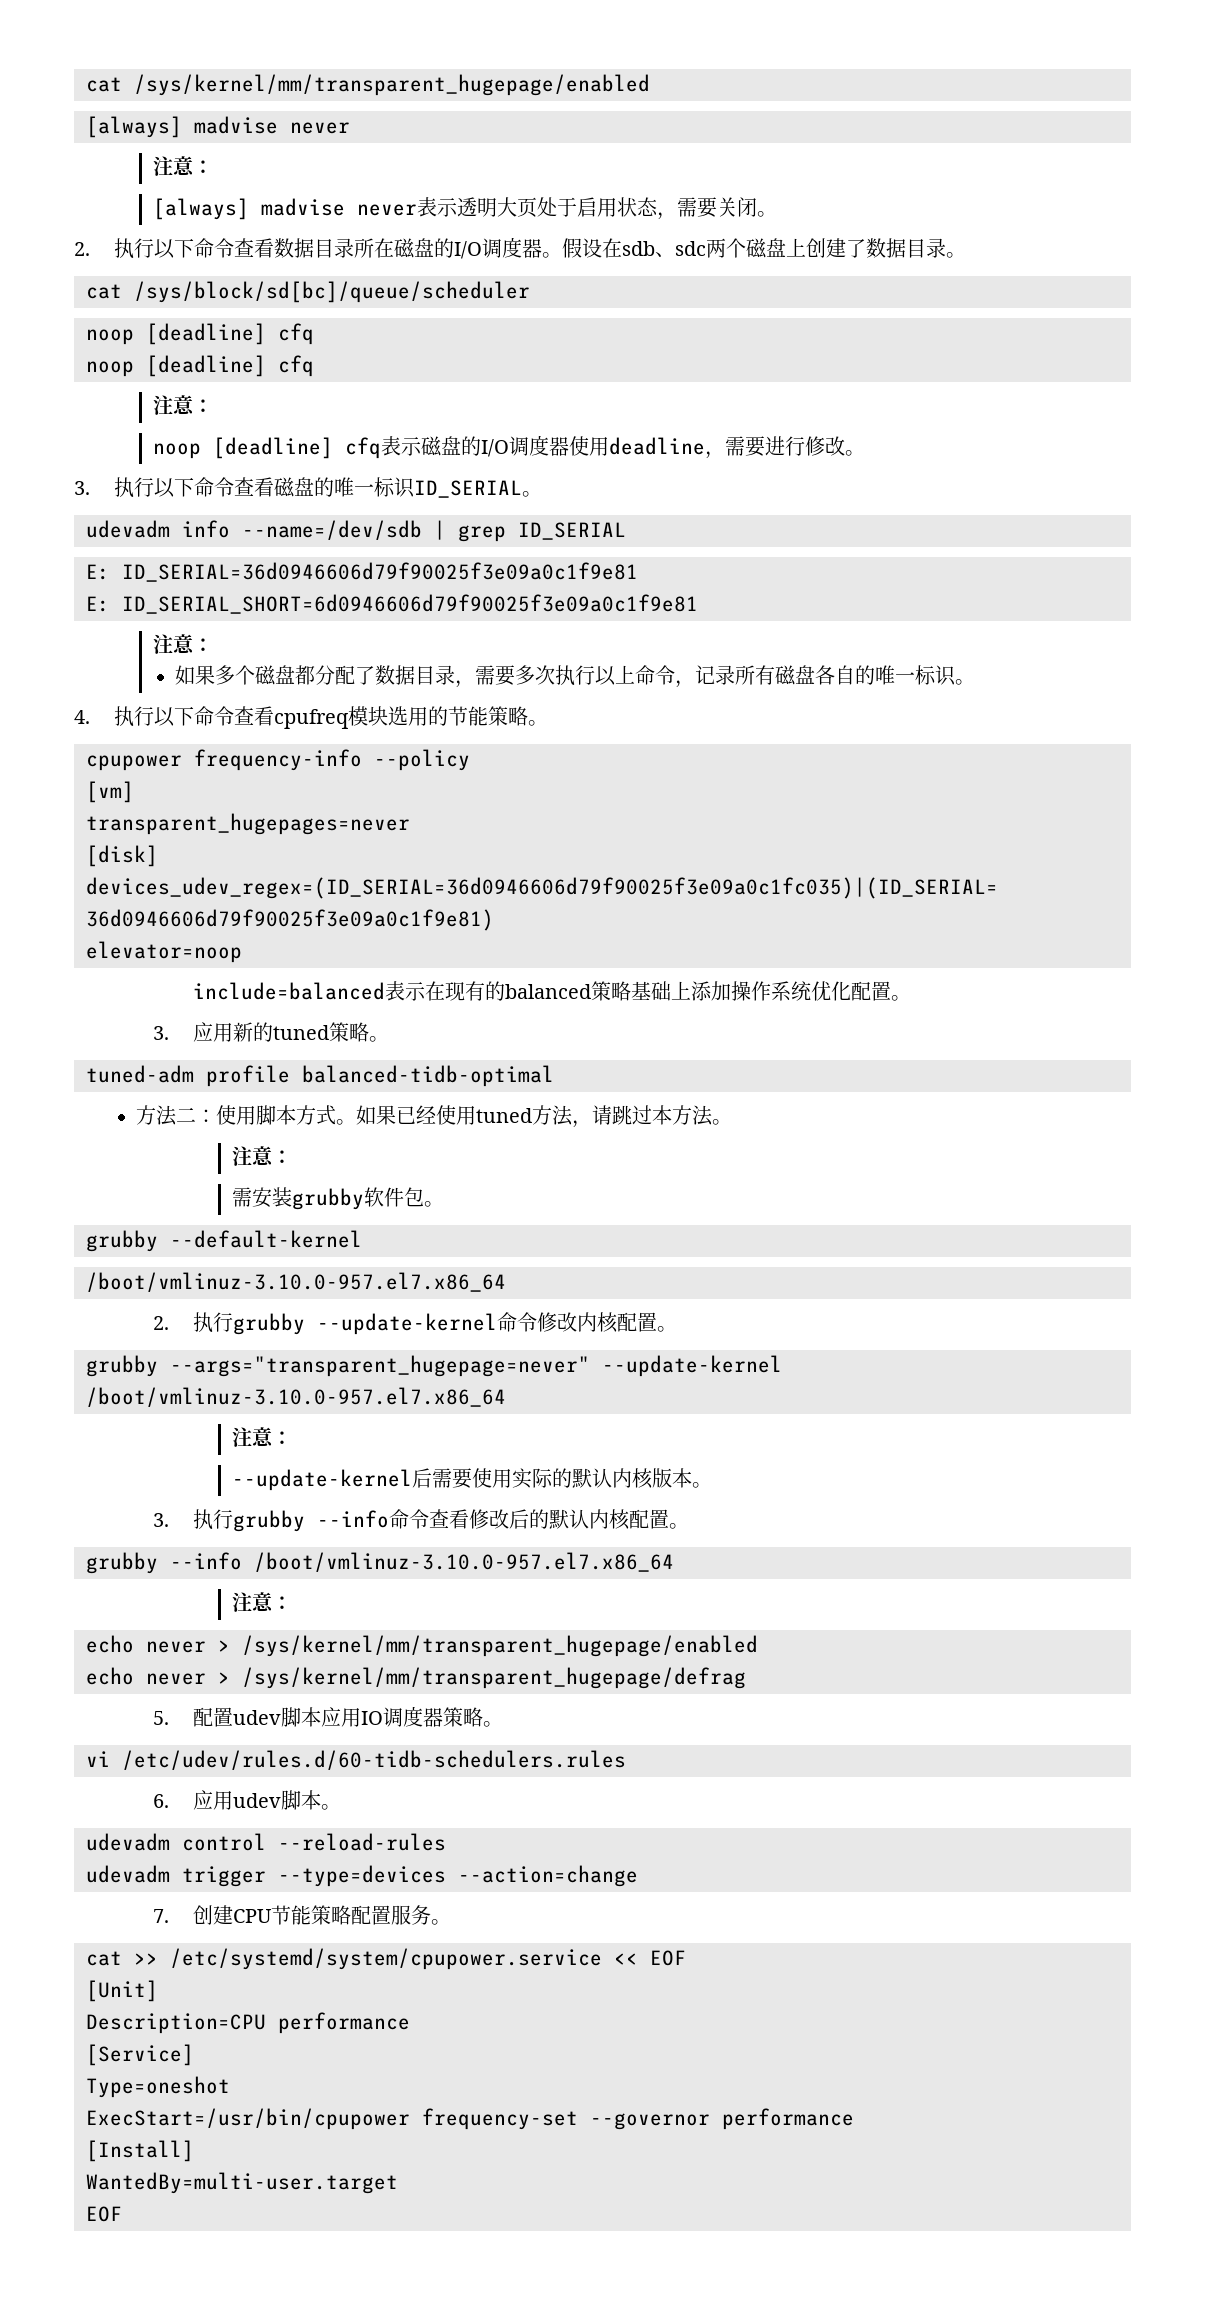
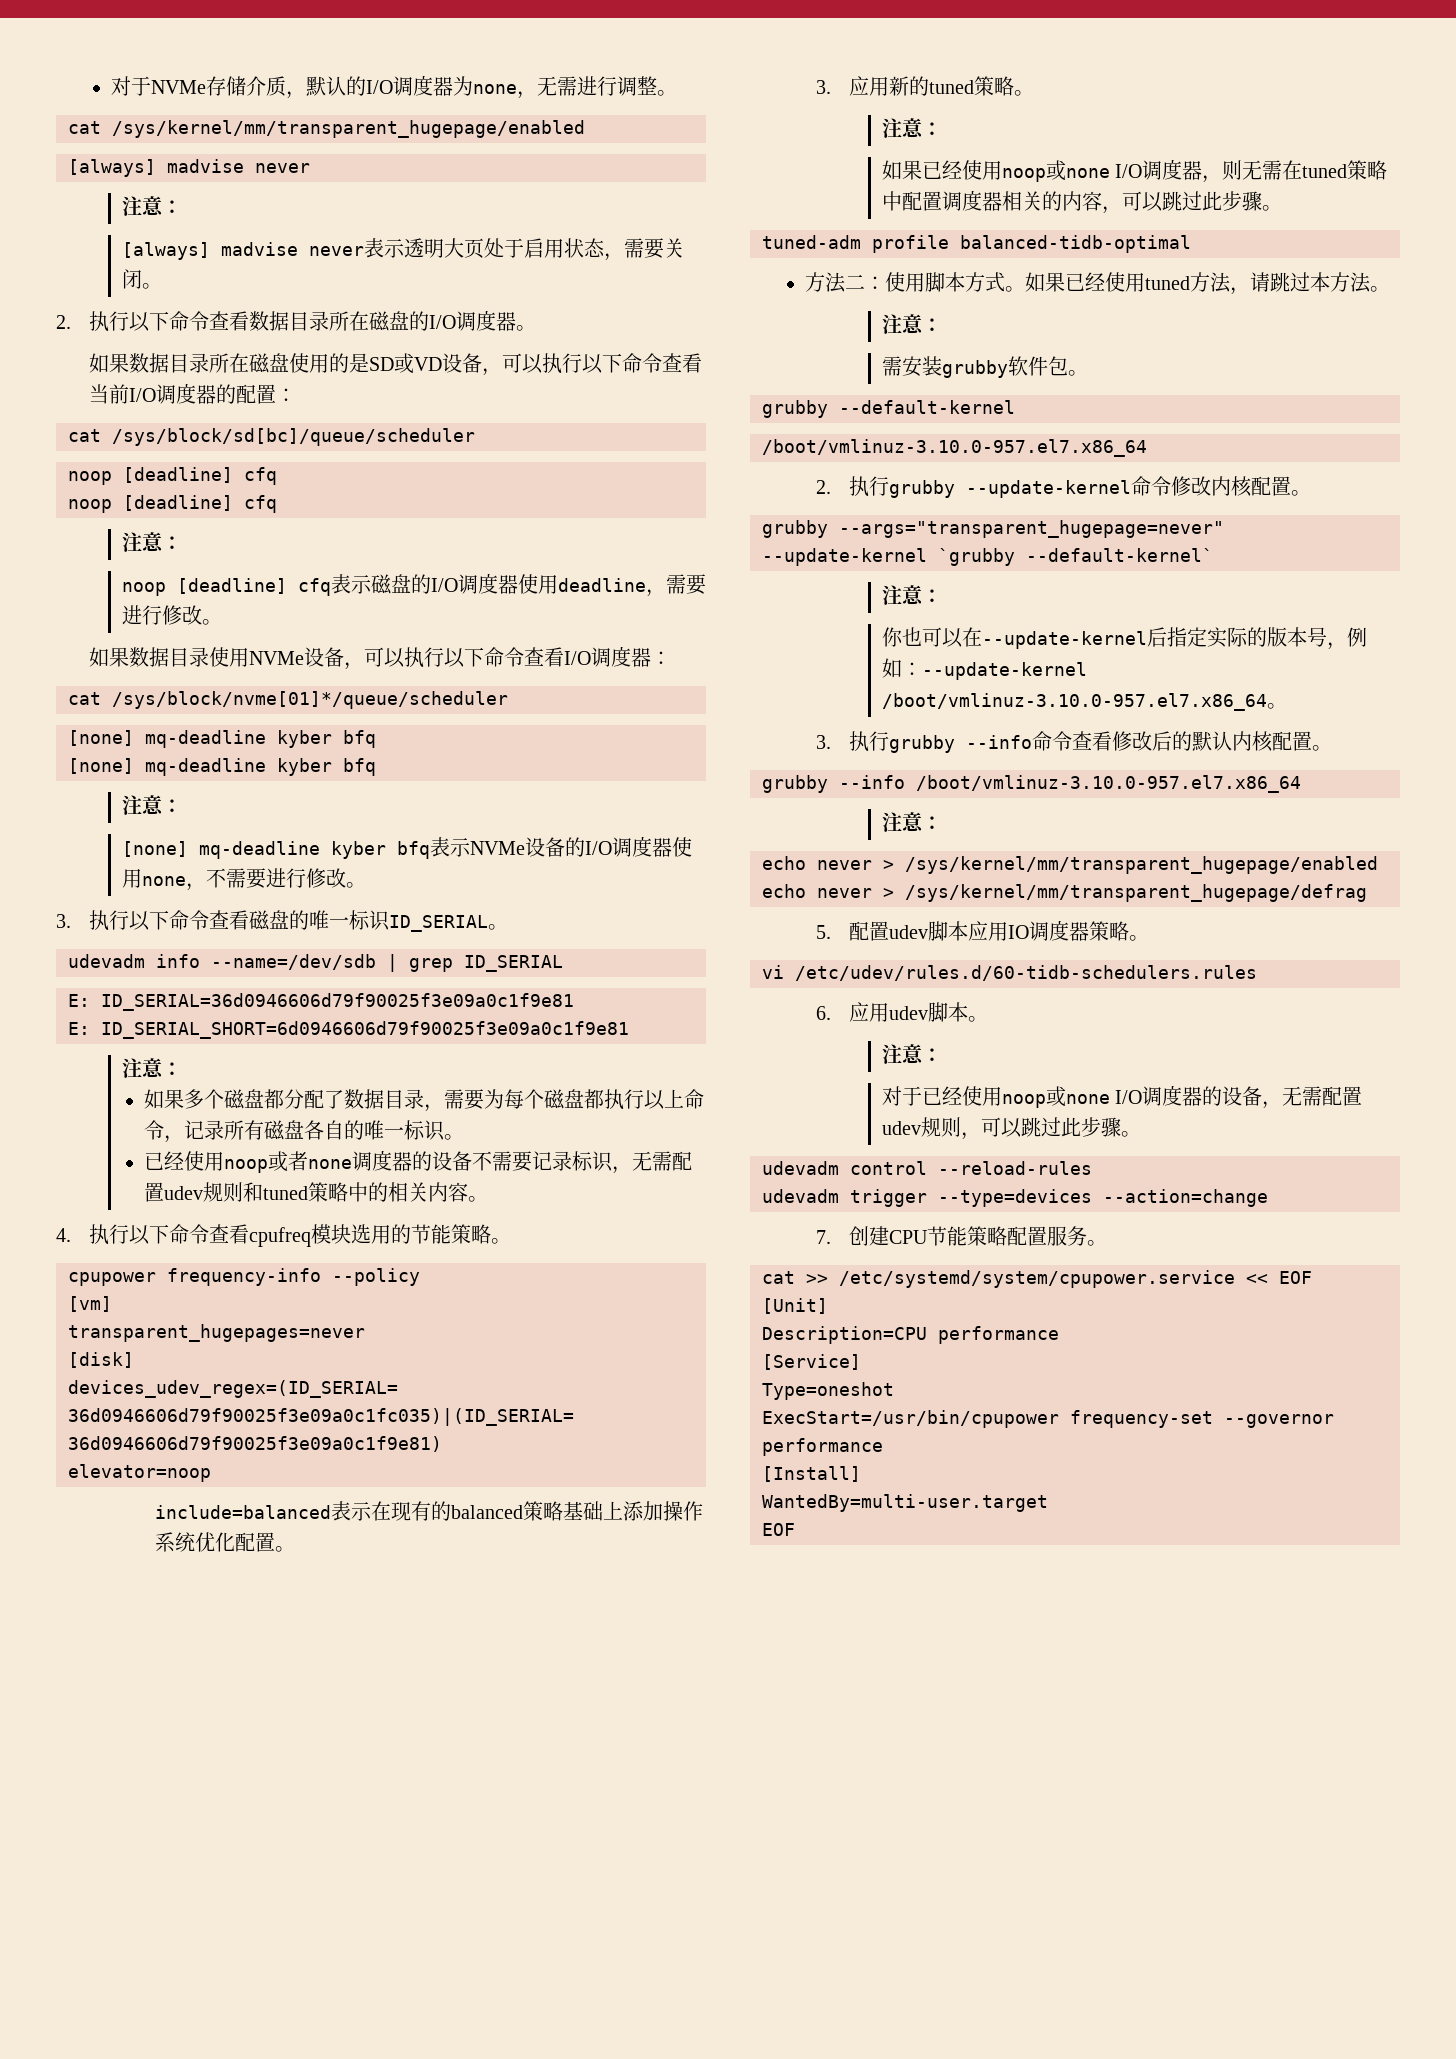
+ 对于NVMe存储介质，默认的I/O调度器为none，无需进行调整。
- 2.执行以下命令查看数据目录所在磁盘的I/O调度器。假设在sdb、sdc两个磁盘上创建了数据目录。
+ 2.执行以下命令查看数据目录所在磁盘的I/O调度器。
+ 如果数据目录所在磁盘使用的是SD或VD设备，可以执行以下命令查看当前I/O调度器的配置：
+ 如果数据目录使用NVMe设备，可以执行以下命令查看I/O调度器：
+ cat /sys/block/nvme[01]*/queue/scheduler
+ [none] mq-deadline kyber bfq
+ [none] mq-deadline kyber bfq
+ 注意：
+ [none] mq-deadline kyber bfq表示NVMe设备的I/O调度器使用none，不需要进行修改。
- 如果多个磁盘都分配了数据目录，需要多次执行以上命令，记录所有磁盘各自的唯一标识。
+ 如果多个磁盘都分配了数据目录，需要为每个磁盘都执行以上命令，记录所有磁盘各自的唯一标识。
+ 已经使用noop或者none调度器的设备不需要记录标识，无需配置udev规则和tuned策略中的相关内容。
  3.应用新的tuned策略。
+ 注意：
+ 如果已经使用noop或none I/O调度器，则无需在tuned策略中配置调度器相关的内容，可以跳过此步骤。
- grubby --args="transparent_hugepage=never" --update-kernel /boot/vmlinuz-3.10.0-957.el7.x86_64
+ grubby --args="transparent_hugepage=never" --update-kernel `grubby --default-kernel`
  注意：
- --update-kernel后需要使用实际的默认内核版本。
+ 你也可以在--update-kernel后指定实际的版本号，例如：--update-kernel /boot/vmlinuz-3.10.0-957.el7.x86_64。
  6.应用udev脚本。
+ 注意：
+ 对于已经使用noop或none I/O调度器的设备，无需配置udev规则，可以跳过此步骤。

